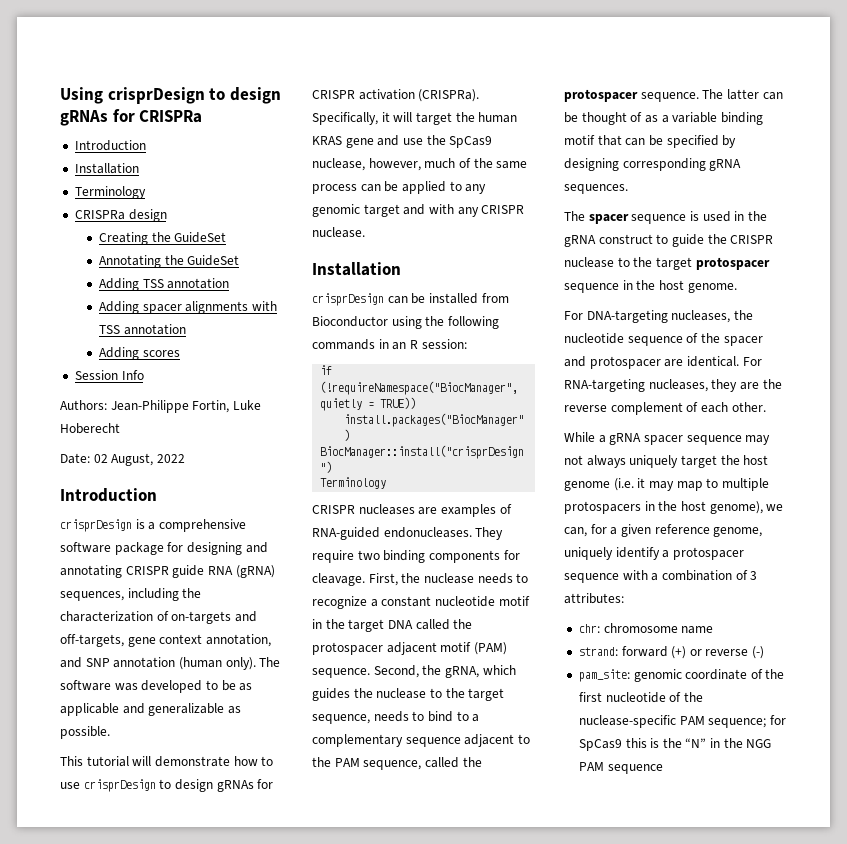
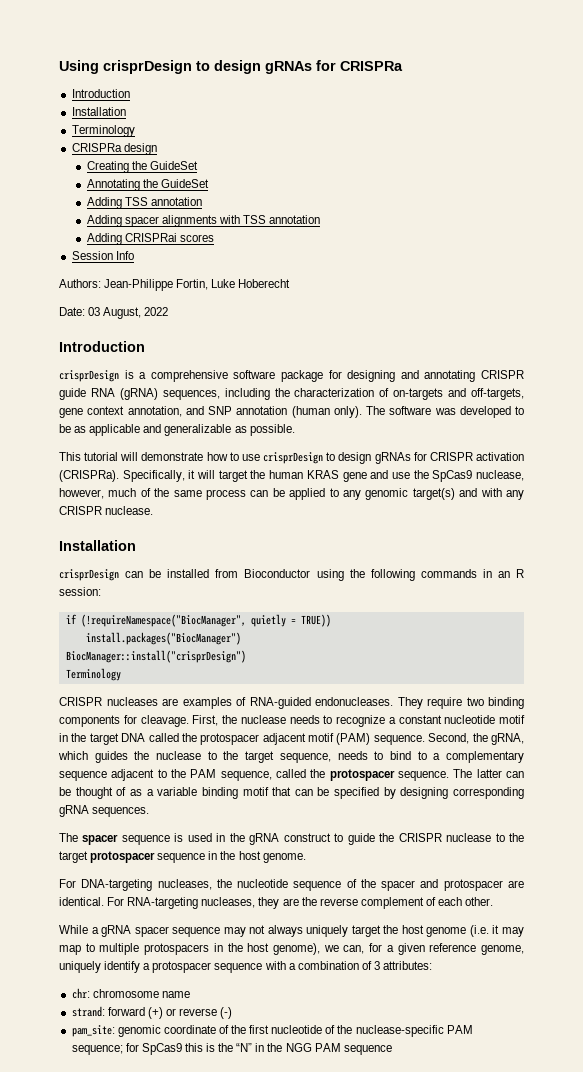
- Adding scores
+ Adding CRISPRai scores
- Date: 02 August, 2022
+ Date: 03 August, 2022
- Specifically, it will target the human KRAS gene and use the SpCas9 nuclease, however, much of the same process can be applied to any genomic target and with any CRISPR nuclease.
+ Specifically, it will target the human KRAS gene and use the SpCas9 nuclease, however, much of the same process can be applied to any genomic target(s) and with any CRISPR nuclease.

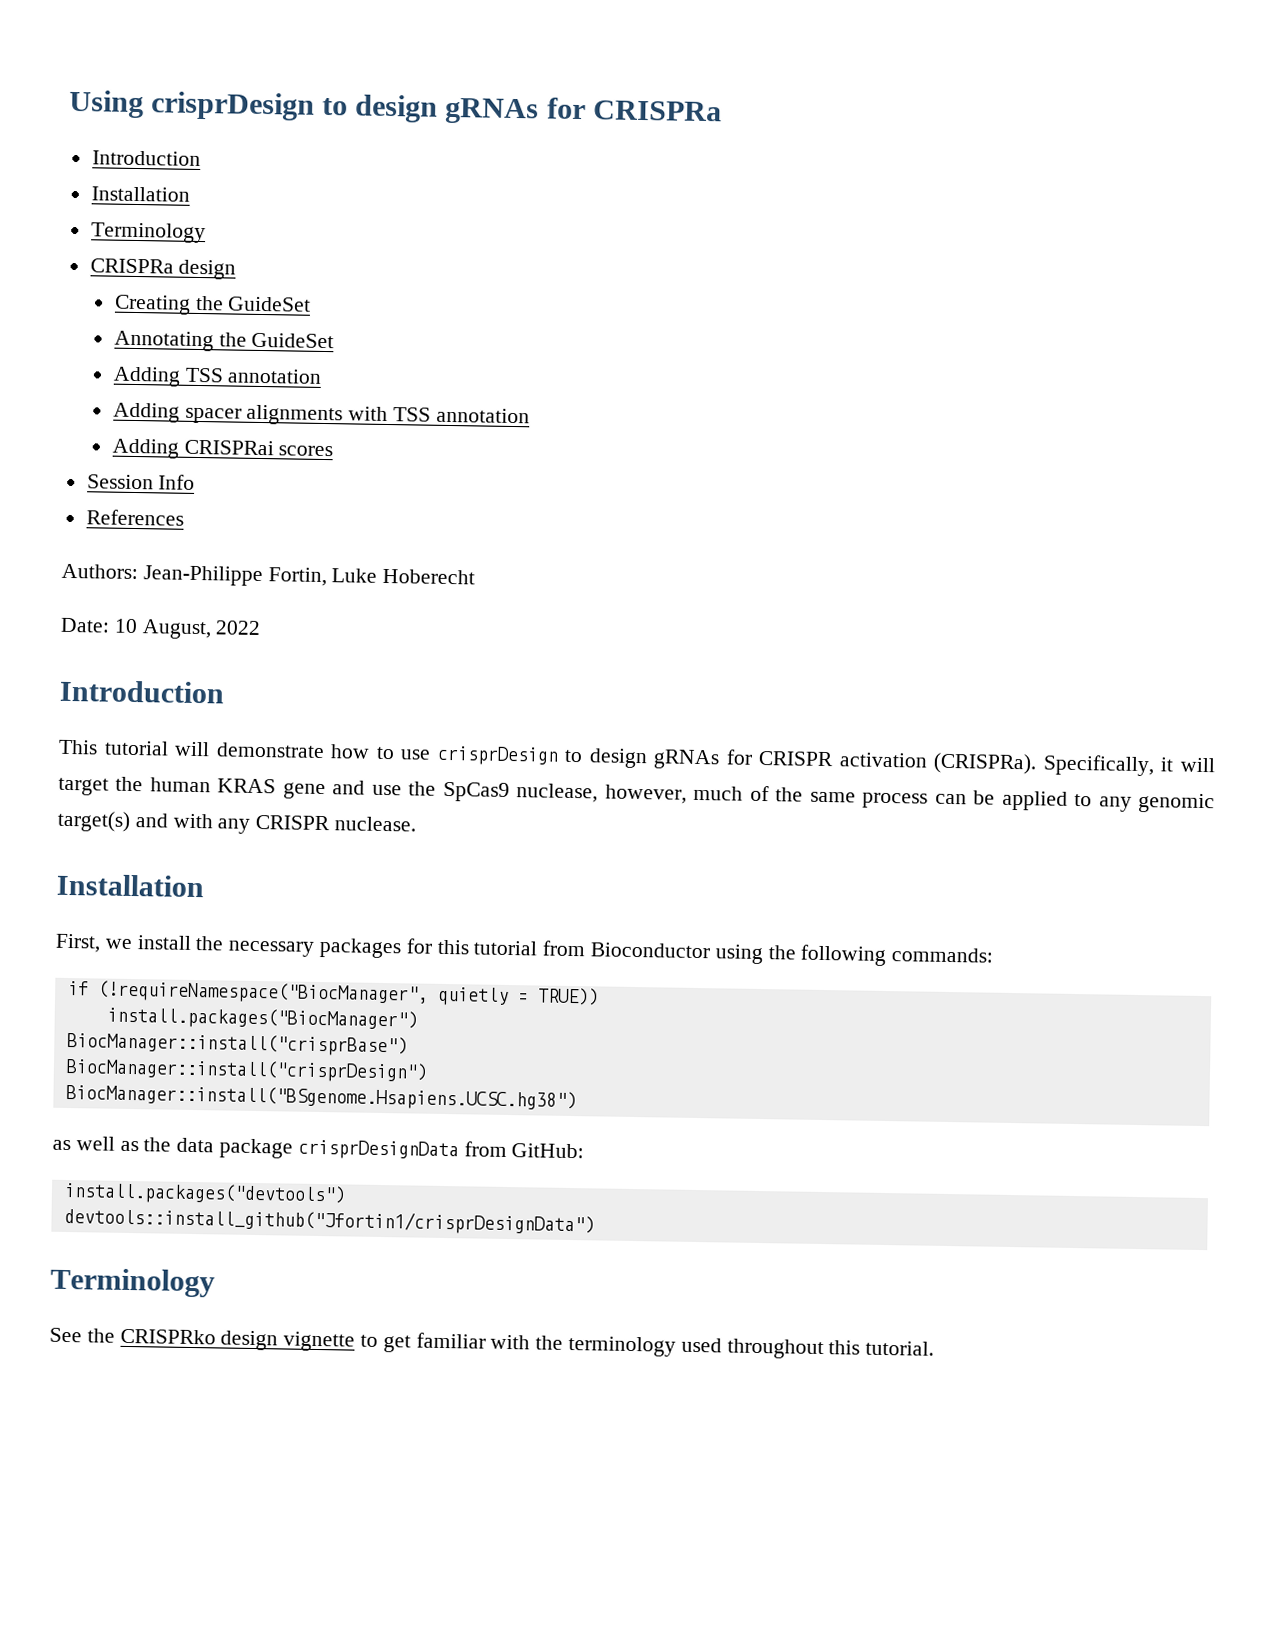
+ References
- Date: 03 August, 2022
+ Date: 10 August, 2022
- crisprDesign is a comprehensive software package for designing and annotating CRISPR guide RNA (gRNA) sequences, including the characterization of on-targets and off-targets, gene context annotation, and SNP annotation (human only). The software was developed to be as applicable and generalizable as possible.
- crisprDesign can be installed from Bioconductor using the following commands in an R session:
+ First, we install the necessary packages for this tutorial from Bioconductor using the following commands:
+ BiocManager::install("crisprBase")
  BiocManager::install("crisprDesign")
+ BiocManager::install("BSgenome.Hsapiens.UCSC.hg38")
+ as well as the data package crisprDesignData from GitHub:
+ install.packages("devtools")
+ devtools::install_github("Jfortin1/crisprDesignData")
  Terminology
- CRISPR nucleases are examples of RNA-guided endonucleases. They require two binding components for cleavage. First, the nuclease needs to recognize a constant nucleotide motif in the target DNA called the protospacer adjacent motif (PAM) sequence. Second, the gRNA, which guides the nuclease to the target sequence, needs to bind to a complementary sequence adjacent to the PAM sequence, called the protospacer sequence. The latter can be thought of as a variable binding motif that can be specified by designing corresponding gRNA sequences.
- The spacer sequence is used in the gRNA construct to guide the CRISPR nuclease to the target protospacer sequence in the host genome.
- For DNA-targeting nucleases, the nucleotide sequence of the spacer and protospacer are identical. For RNA-targeting nucleases, they are the reverse complement of each other.
- While a gRNA spacer sequence may not always uniquely target the host genome (i.e. it may map to multiple protospacers in the host genome), we can, for a given reference genome, uniquely identify a protospacer sequence with a combination of 3 attributes:
- chr: chromosome name
- strand: forward (+) or reverse (-)
- pam_site: genomic coordinate of the first nucleotide of the nuclease-specific PAM sequence; for SpCas9 this is the “N” in the NGG PAM sequence
+ See the CRISPRko design vignette to get familiar with the terminology used throughout this tutorial.

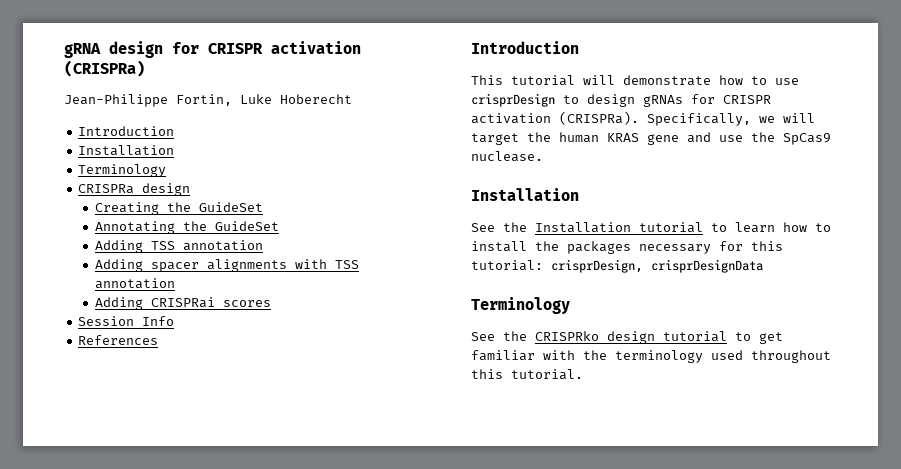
- Using crisprDesign to design gRNAs for CRISPRa
+ gRNA design for CRISPR activation (CRISPRa)
+ Jean-Philippe Fortin, Luke Hoberecht
- Authors: Jean-Philippe Fortin, Luke Hoberecht
- Date: 10 August, 2022
- Specifically, it will target the human KRAS gene and use the SpCas9 nuclease, however, much of the same process can be applied to any genomic target(s) and with any CRISPR nuclease.
+ Specifically, we will target the human KRAS gene and use the SpCas9 nuclease.
  Installation
- First, we install the necessary packages for this tutorial from Bioconductor using the following commands:
- if (!requireNamespace("BiocManager", quietly = TRUE))
- install.packages("BiocManager")
- BiocManager::install("crisprBase")
- BiocManager::install("crisprDesign")
- BiocManager::install("BSgenome.Hsapiens.UCSC.hg38")
- as well as the data package crisprDesignData from GitHub:
- install.packages("devtools")
- devtools::install_github("Jfortin1/crisprDesignData")
+ See the Installation tutorial to learn how to install the packages necessary for this tutorial: crisprDesign, crisprDesignData
- See the CRISPRko design vignette to get familiar with the terminology used throughout this tutorial.
+ See the CRISPRko design tutorial to get familiar with the terminology used throughout this tutorial.

